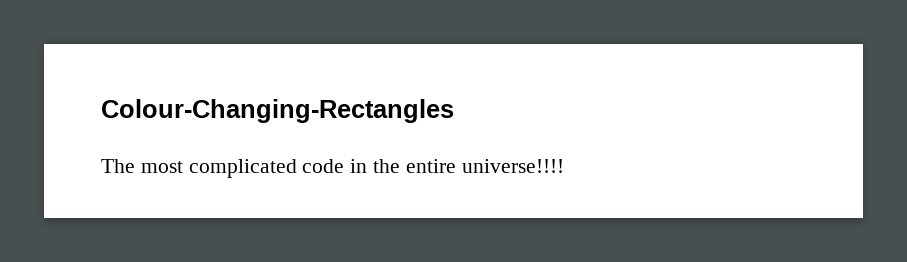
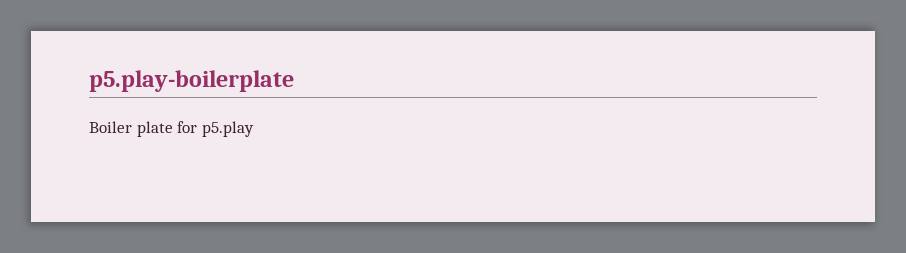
- Colour-Changing-Rectangles
- The most complicated code in the entire universe!!!!
+ p5.play-boilerplate
+ Boiler plate for p5.play

